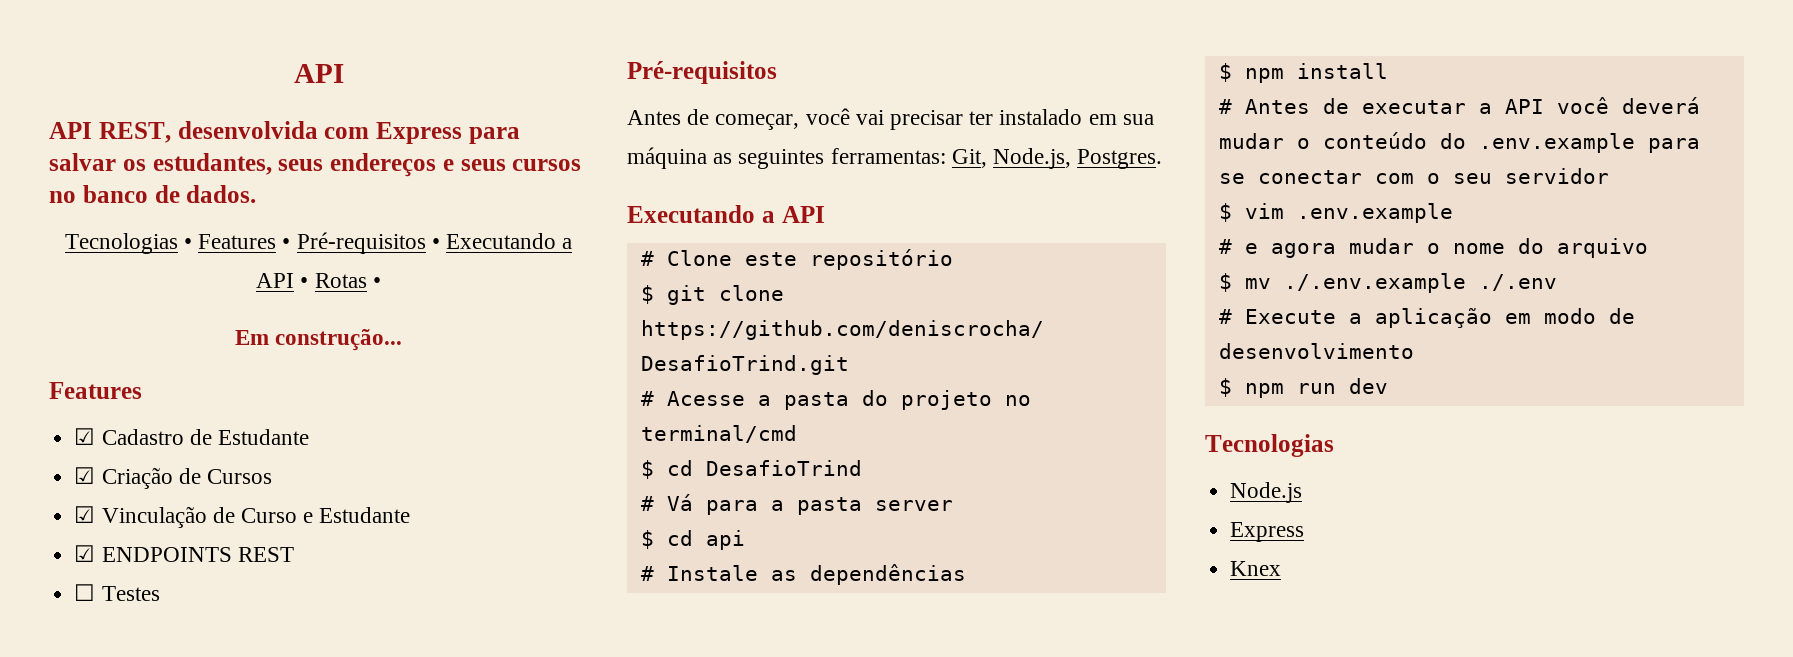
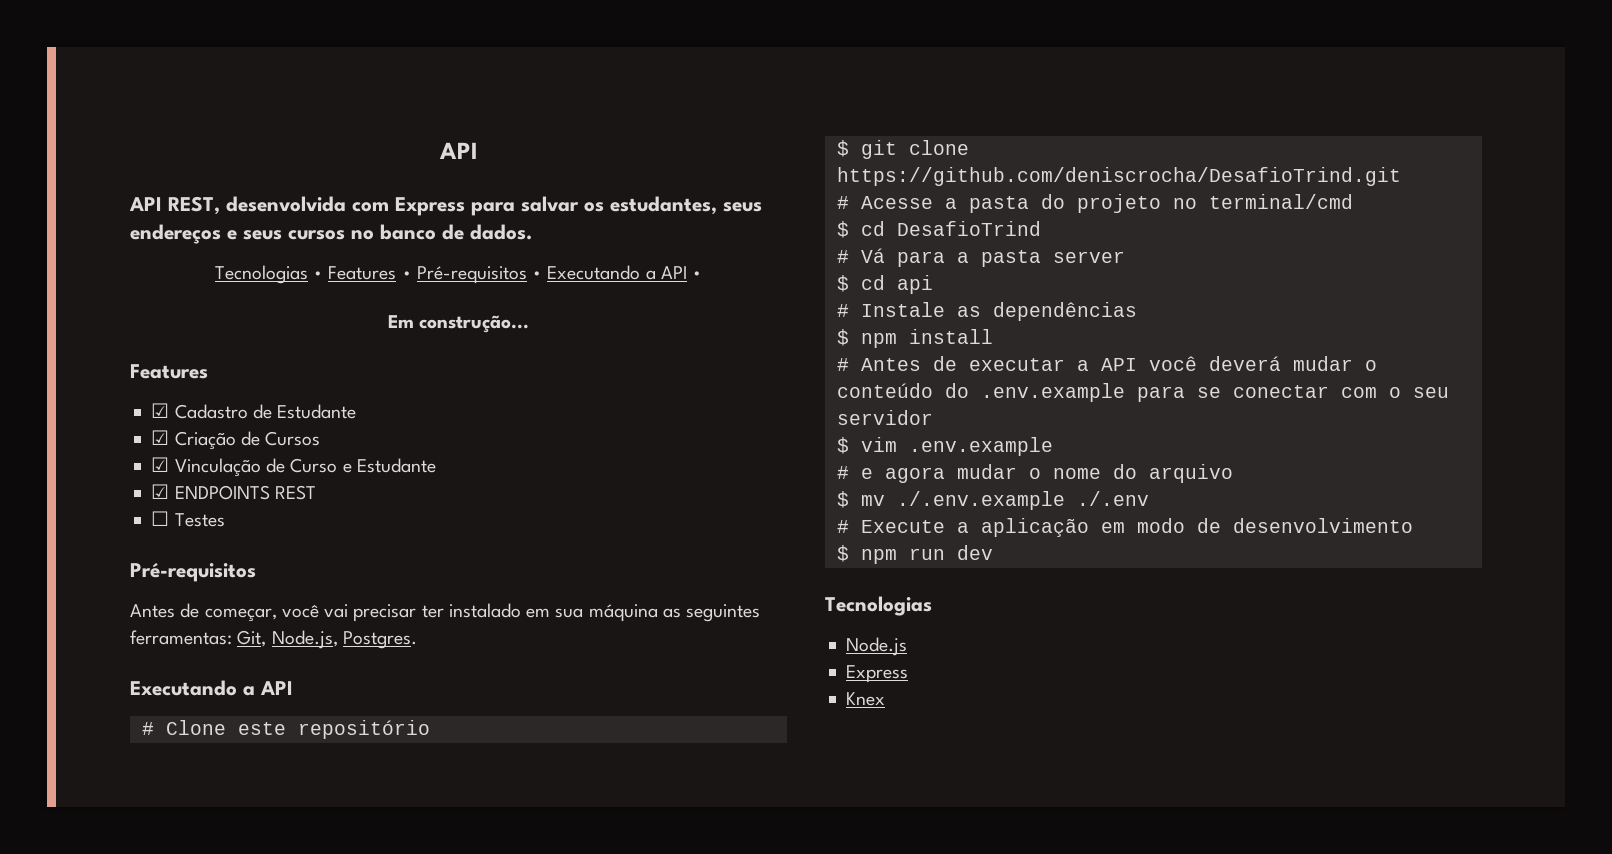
- Tecnologias • Features • Pré-requisitos • Executando a API • Rotas •
+ Tecnologias • Features • Pré-requisitos • Executando a API •

